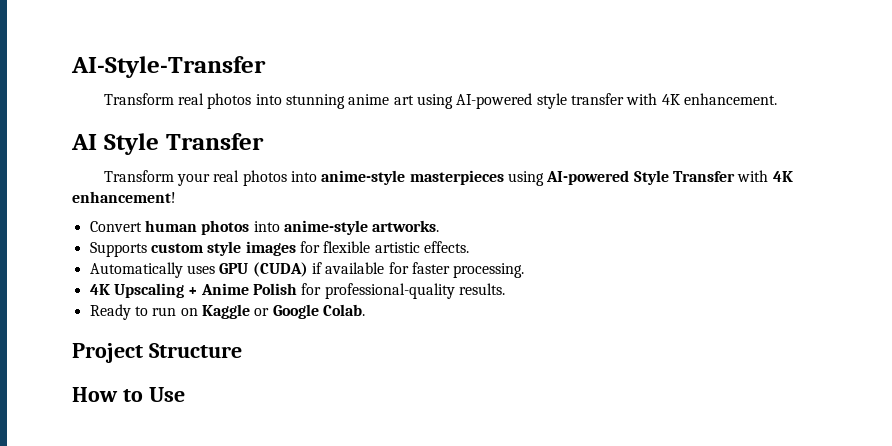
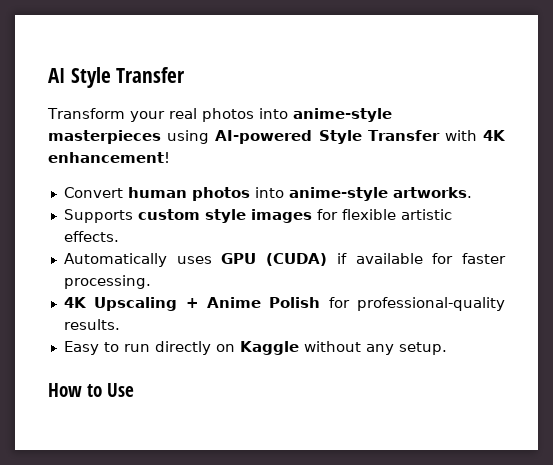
- AI-Style-Transfer
- Transform real photos into stunning anime art using AI-powered style transfer with 4K enhancement.
- Ready to run on Kaggle or Google Colab.
- Project Structure
+ Easy to run directly on Kaggle without any setup.

